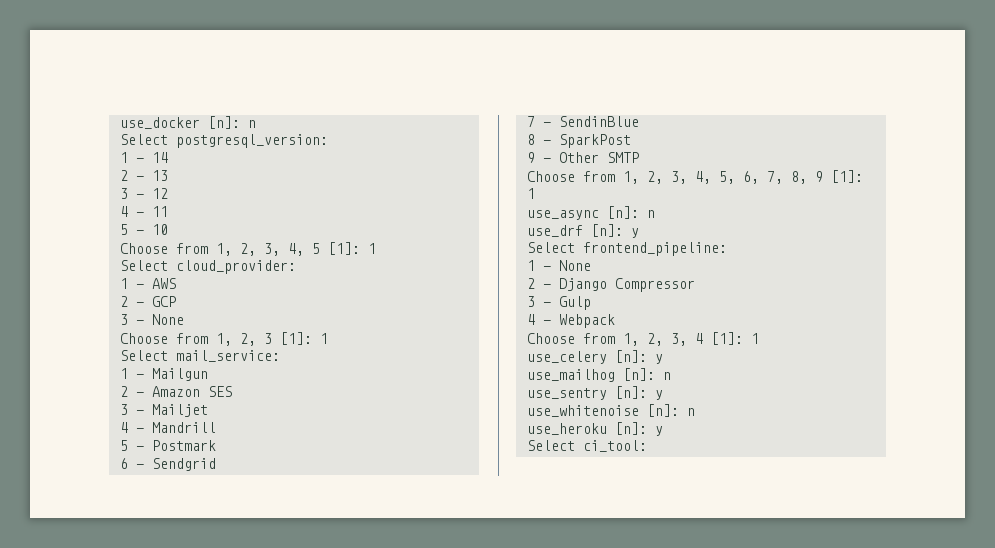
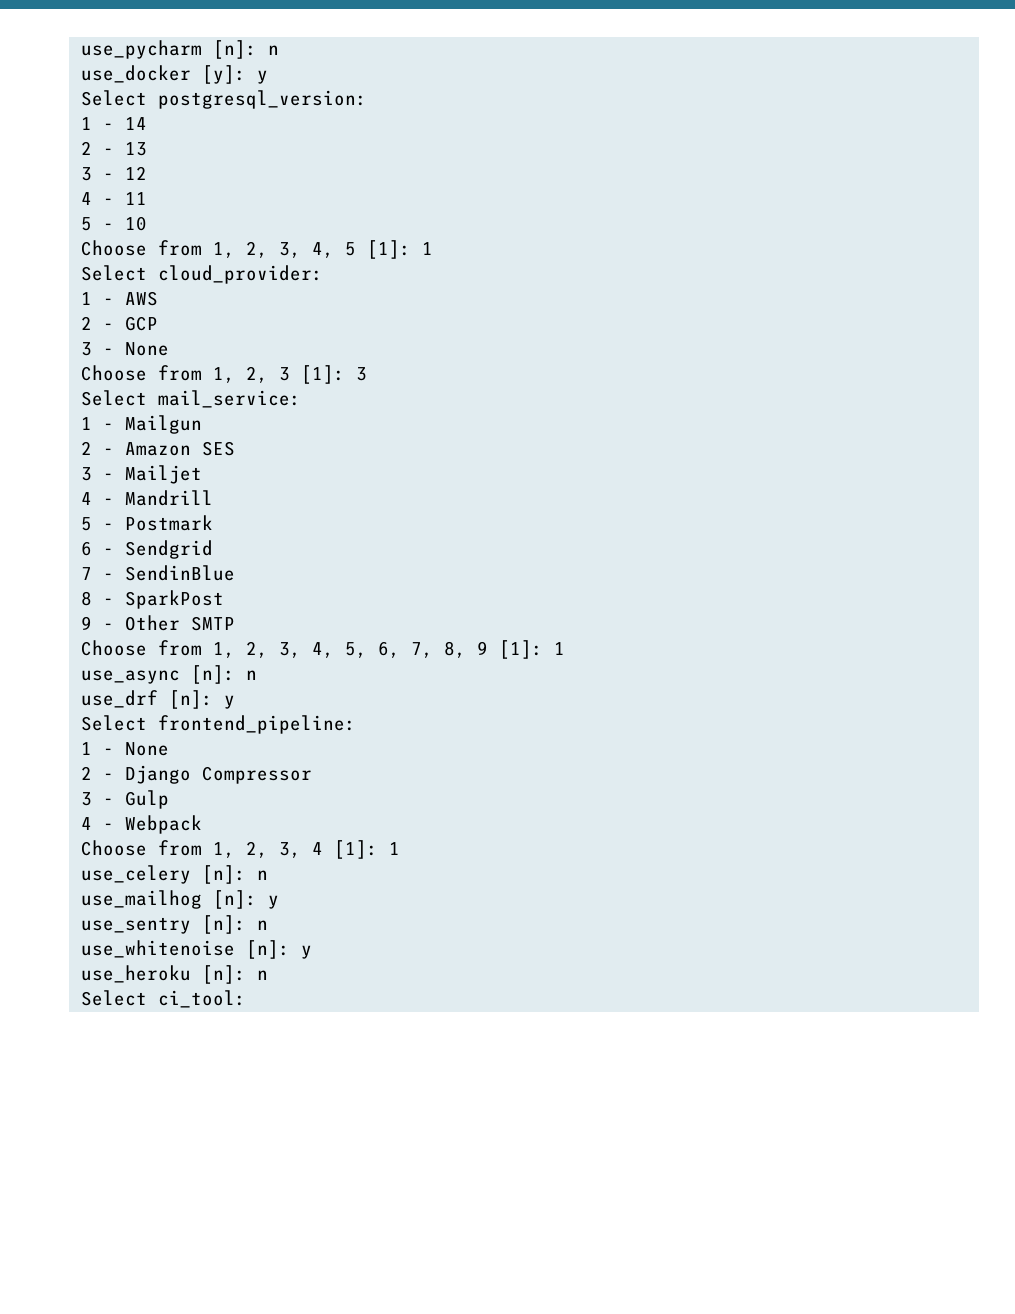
- use_docker [n]: n
+ use_pycharm [n]: n
+ use_docker [y]: y
- Choose from 1, 2, 3 [1]: 1
+ Choose from 1, 2, 3 [1]: 3
- use_celery [n]: y
+ use_celery [n]: n
- use_mailhog [n]: n
+ use_mailhog [n]: y
- use_sentry [n]: y
+ use_sentry [n]: n
- use_whitenoise [n]: n
+ use_whitenoise [n]: y
- use_heroku [n]: y
+ use_heroku [n]: n

